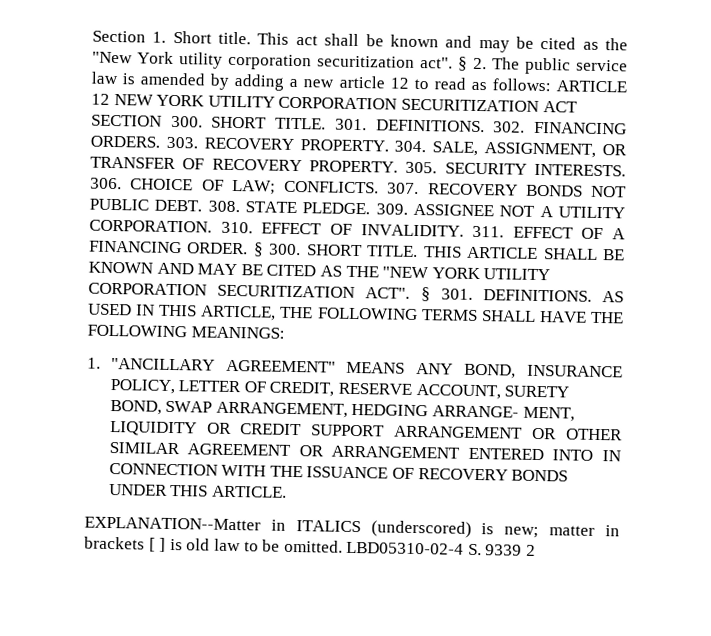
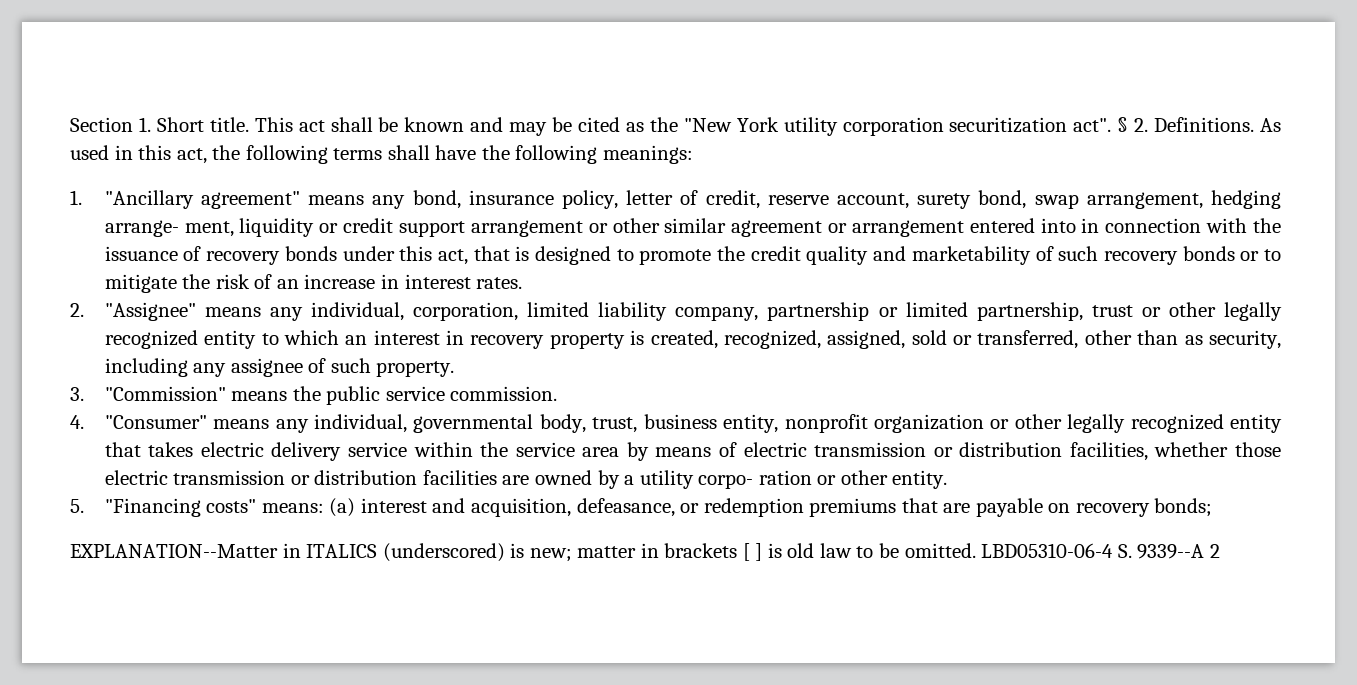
- § 2. The public service law is amended by adding a new article 12 to read as follows: ARTICLE 12 NEW YORK UTILITY CORPORATION SECURITIZATION ACT SECTION 300. SHORT TITLE. 301. DEFINITIONS. 302. FINANCING ORDERS. 303. RECOVERY PROPERTY. 304. SALE, ASSIGNMENT, OR TRANSFER OF RECOVERY PROPERTY. 305. SECURITY INTERESTS. 306. CHOICE OF LAW; CONFLICTS. 307. RECOVERY BONDS NOT PUBLIC DEBT. 308. STATE PLEDGE. 309. ASSIGNEE NOT A UTILITY CORPORATION. 310. EFFECT OF INVALIDITY. 311. EFFECT OF A FINANCING ORDER. § 300. SHORT TITLE. THIS ARTICLE SHALL BE KNOWN AND MAY BE CITED AS THE "NEW YORK UTILITY CORPORATION SECURITIZATION ACT". § 301. DEFINITIONS. AS USED IN THIS ARTICLE, THE FOLLOWING TERMS SHALL HAVE THE FOLLOWING MEANINGS:
- 1. "ANCILLARY AGREEMENT" MEANS ANY BOND, INSURANCE POLICY, LETTER OF CREDIT, RESERVE ACCOUNT, SURETY BOND, SWAP ARRANGEMENT, HEDGING ARRANGE- MENT, LIQUIDITY OR CREDIT SUPPORT ARRANGEMENT OR OTHER SIMILAR AGREEMENT OR ARRANGEMENT ENTERED INTO IN CONNECTION WITH THE ISSUANCE OF RECOVERY BONDS UNDER THIS ARTICLE.
+ § 2. Definitions. As used in this act, the following terms shall have the following meanings:
+ 1. "Ancillary agreement" means any bond, insurance policy, letter of credit, reserve account, surety bond, swap arrangement, hedging arrange- ment, liquidity or credit support arrangement or other similar agreement or arrangement entered into in connection with the issuance of recovery bonds under this act, that is designed to promote the credit quality and marketability of such recovery bonds or to mitigate the risk of an increase in interest rates.
+ 2. "Assignee" means any individual, corporation, limited liability company, partnership or limited partnership, trust or other legally recognized entity to which an interest in recovery property is created, recognized, assigned, sold or transferred, other than as security, including any assignee of such property.
+ 3. "Commission" means the public service commission.
+ 4. "Consumer" means any individual, governmental body, trust, business entity, nonprofit organization or other legally recognized entity that takes electric delivery service within the service area by means of electric transmission or distribution facilities, whether those electric transmission or distribution facilities are owned by a utility corpo- ration or other entity.
+ 5. "Financing costs" means: (a) interest and acquisition, defeasance, or redemption premiums that are payable on recovery bonds;
- LBD05310-02-4 S. 9339 2
+ LBD05310-06-4 S. 9339--A 2

